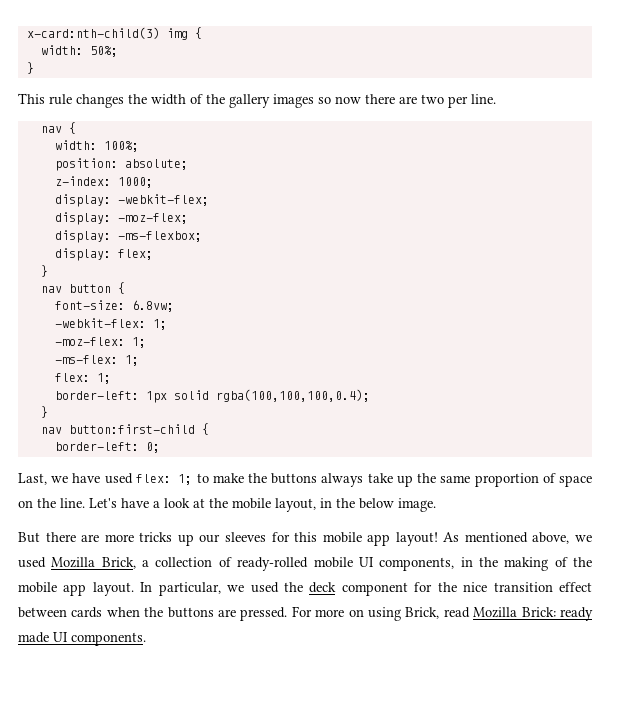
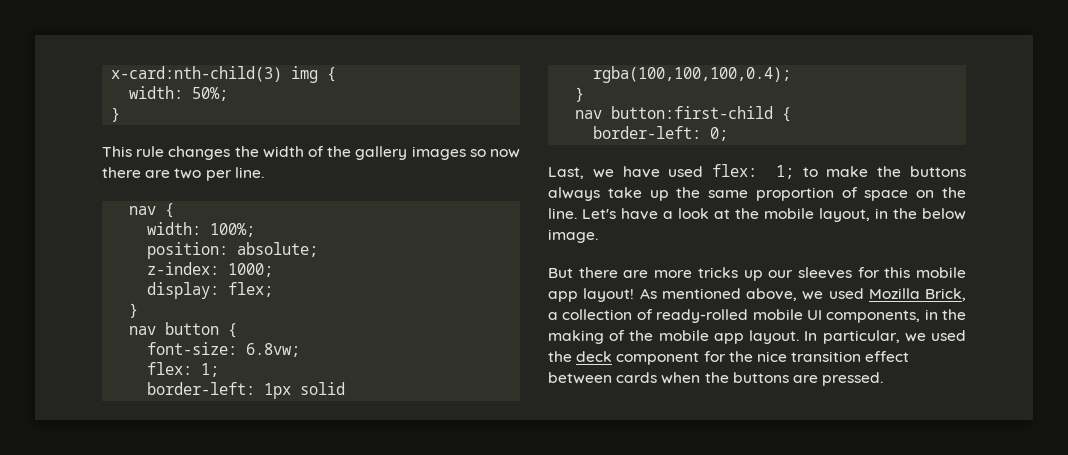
- display: -webkit-flex;
- display: -moz-flex;
- display: -ms-flexbox;
- -webkit-flex: 1;
- -moz-flex: 1;
- -ms-flex: 1;
- For more on using Brick, read Mozilla Brick: ready made UI components.

